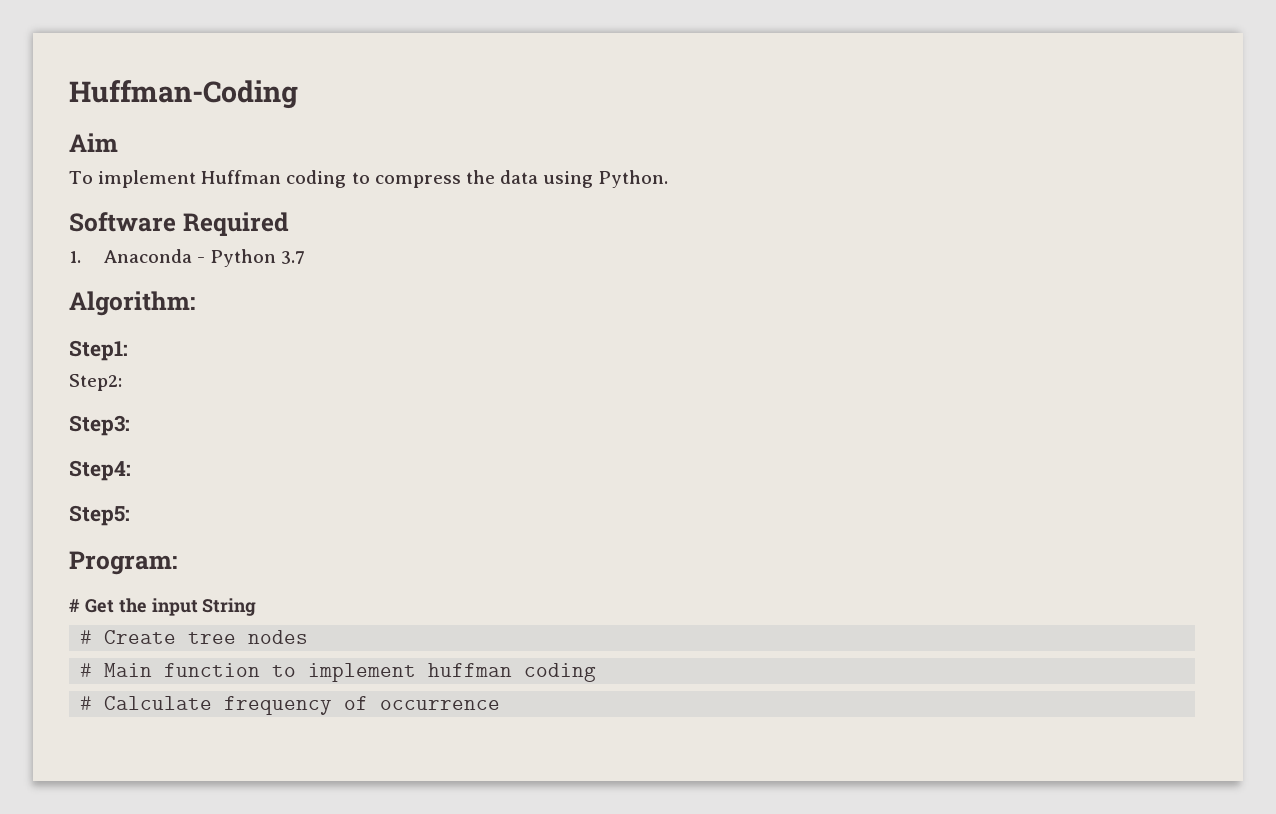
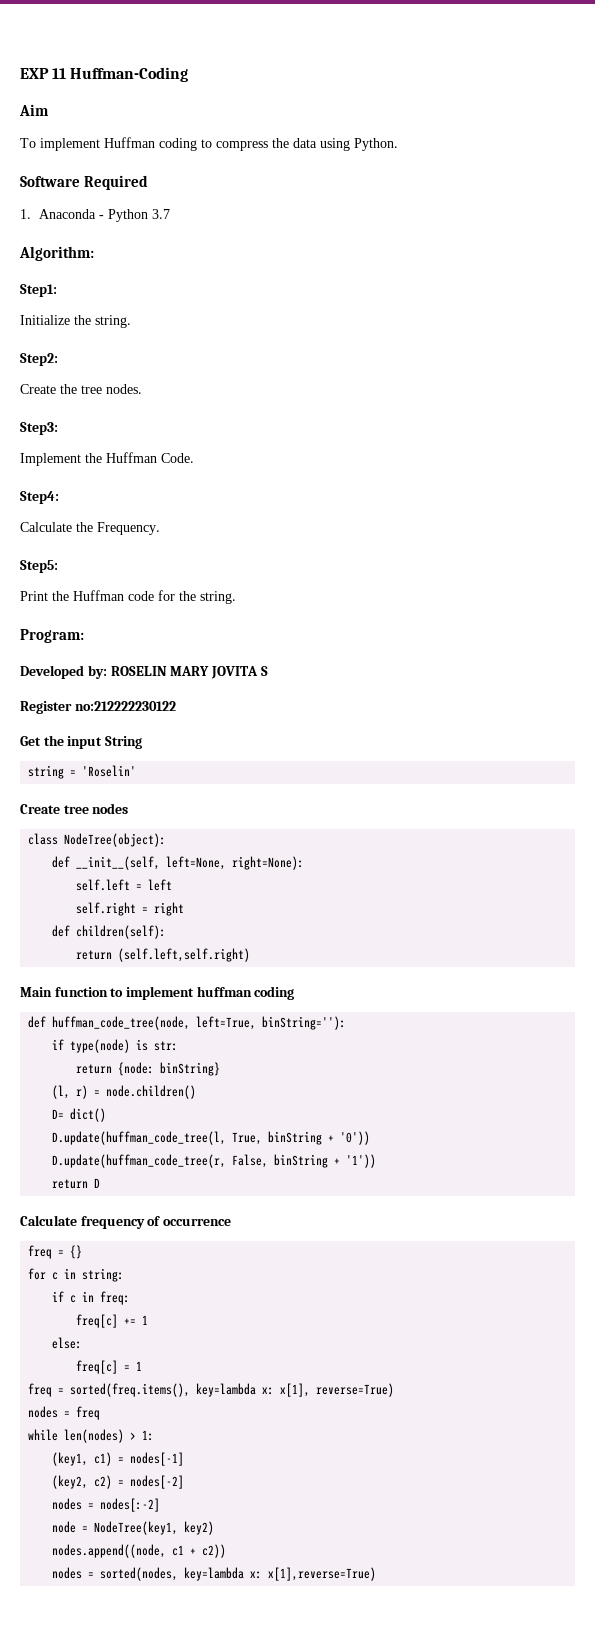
- Huffman-Coding
+ EXP 11 Huffman-Coding
+ Initialize the string.
  Step2:
+ Create the tree nodes.
  Step3:
+ Implement the Huffman Code.
  Step4:
+ Calculate the Frequency.
  Step5:
+ Print the Huffman code for the string.
  Program:
- # Get the input String
+ Developed by: ROSELIN MARY JOVITA S
+ Register no:212222230122
+ Get the input String
- # Create tree nodes
+ string = 'Roselin'
+ Create tree nodes
- # Main function to implement huffman coding
+ class NodeTree(object):
+ def __init__(self, left=None, right=None):
+ self.left = left
+ self.right = right
+ def children(self):
+ return (self.left,self.right)
+ Main function to implement huffman coding
- # Calculate frequency of occurrence
+ def huffman_code_tree(node, left=True, binString=''):
+ if type(node) is str:
+ return {node: binString}
+ (l, r) = node.children()
+ D= dict()
+ D.update(huffman_code_tree(l, True, binString + '0'))
+ D.update(huffman_code_tree(r, False, binString + '1'))
+ return D
+ Calculate frequency of occurrence
+ freq = {}
+ for c in string:
+ if c in freq:
+ freq[c] += 1
+ else:
+ freq[c] = 1
+ freq = sorted(freq.items(), key=lambda x: x[1], reverse=True)
+ nodes = freq
+ while len(nodes) > 1:
+ (key1, c1) = nodes[-1]
+ (key2, c2) = nodes[-2]
+ nodes = nodes[:-2]
+ node = NodeTree(key1, key2)
+ nodes.append((node, c1 + c2))
+ nodes = sorted(nodes, key=lambda x: x[1],reverse=True)

